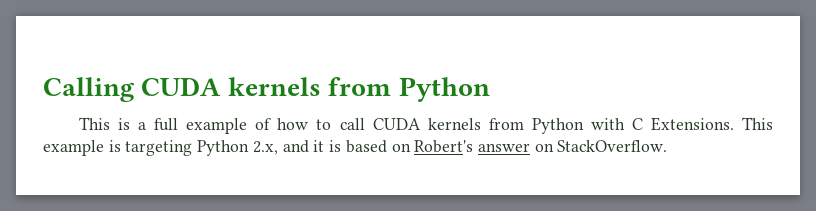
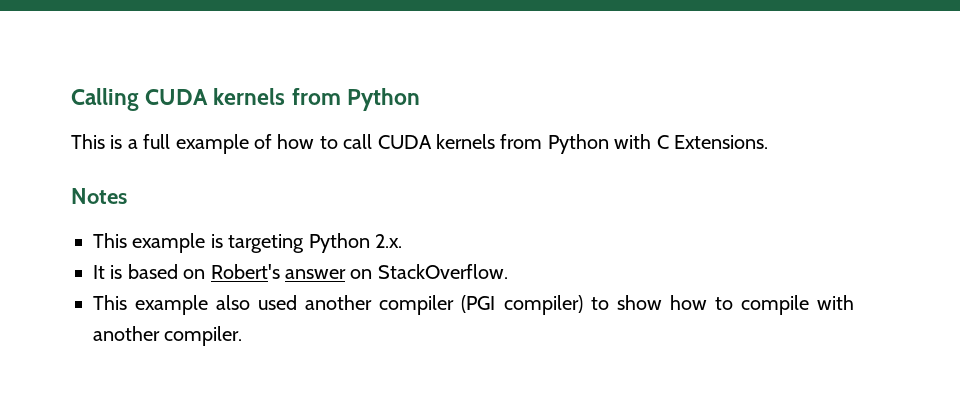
- This is a full example of how to call CUDA kernels from Python with C Extensions. This example is targeting Python 2.x, and it is based on Robert's answer on StackOverflow.
+ This is a full example of how to call CUDA kernels from Python with C Extensions.
+ Notes
+ This example is targeting Python 2.x.
+ It is based on Robert's answer on StackOverflow.
+ This example also used another compiler (PGI compiler) to show how to compile with another compiler.

